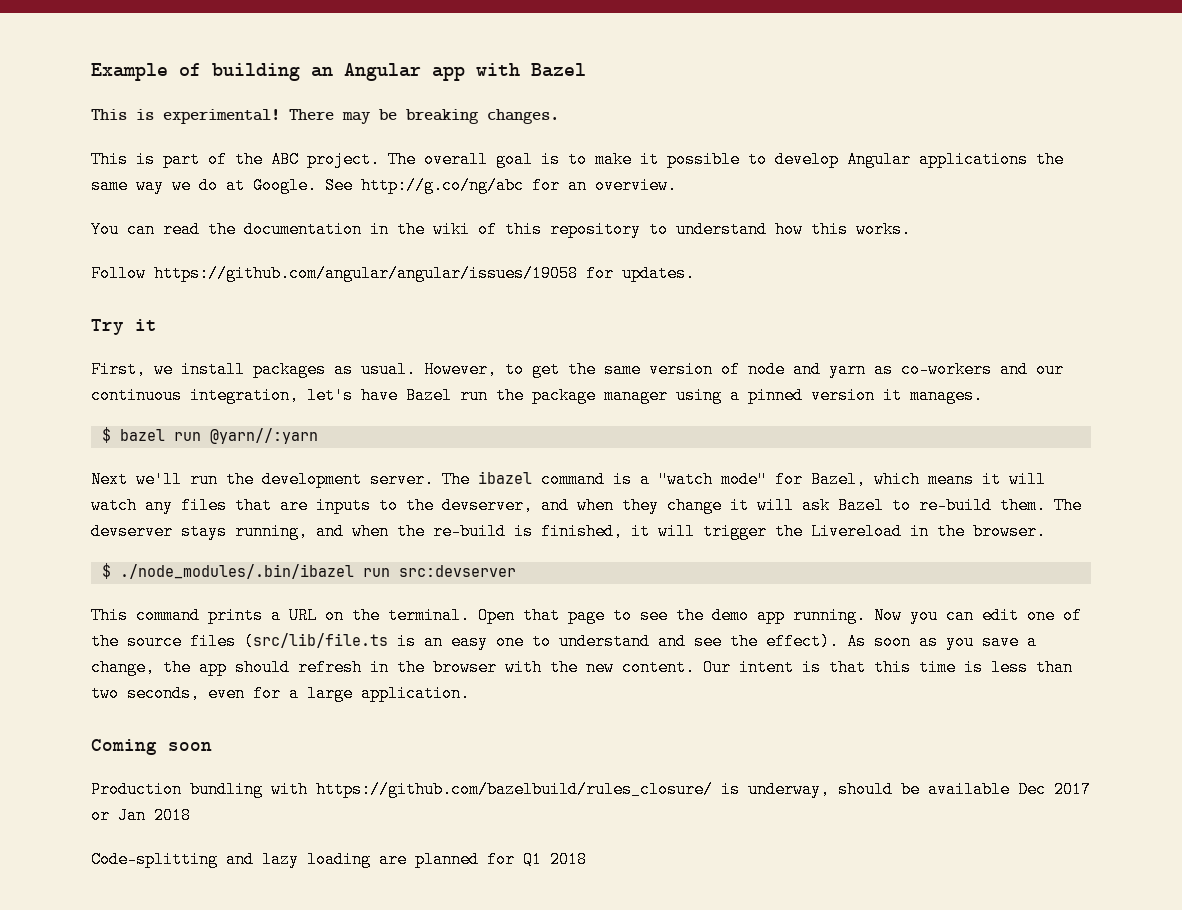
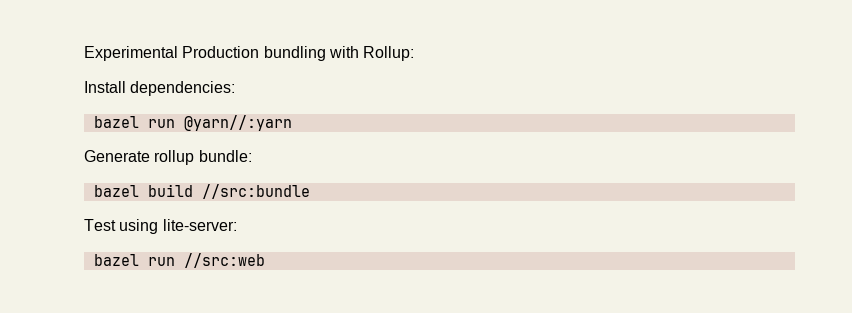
- Example of building an Angular app with Bazel
- This is experimental! There may be breaking changes.
- This is part of the ABC project. The overall goal is to make it possible to develop Angular applications the same way we do at Google. See http://g.co/ng/abc for an overview.
- You can read the documentation in the wiki of this repository to understand how this works.
- Follow https://github.com/angular/angular/issues/19058 for updates.
- Try it
- First, we install packages as usual. However, to get the same version of node and yarn as co-workers and our continuous integration, let's have Bazel run the package manager using a pinned version it manages.
- $ bazel run @yarn//:yarn
- Next we'll run the development server. The ibazel command is a "watch mode" for Bazel, which means it will watch any files that are inputs to the devserver, and when they change it will ask Bazel to re-build them. The devserver stays running, and when the re-build is finished, it will trigger the Livereload in the browser.
- $ ./node_modules/.bin/ibazel run src:devserver
- This command prints a URL on the terminal. Open that page to see the demo app running. Now you can edit one of the source files (src/lib/file.ts is an easy one to understand and see the effect). As soon as you save a change, the app should refresh in the browser with the new content. Our intent is that this time is less than two seconds, even for a large application.
- Coming soon
- Production bundling with https://github.com/bazelbuild/rules_closure/ is underway, should be available Dec 2017 or Jan 2018
- Code-splitting and lazy loading are planned for Q1 2018
+ Experimental Production bundling with Rollup:
+ Install dependencies:
+ bazel run @yarn//:yarn
+ Generate rollup bundle:
+ bazel build //src:bundle
+ Test using lite-server:
+ bazel run //src:web

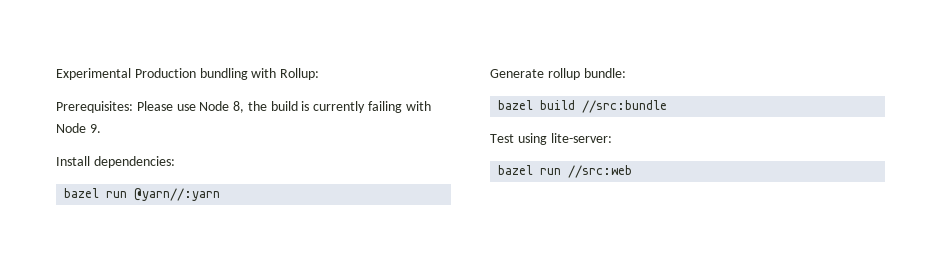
+ Prerequisites: Please use Node 8, the build is currently failing with Node 9.

